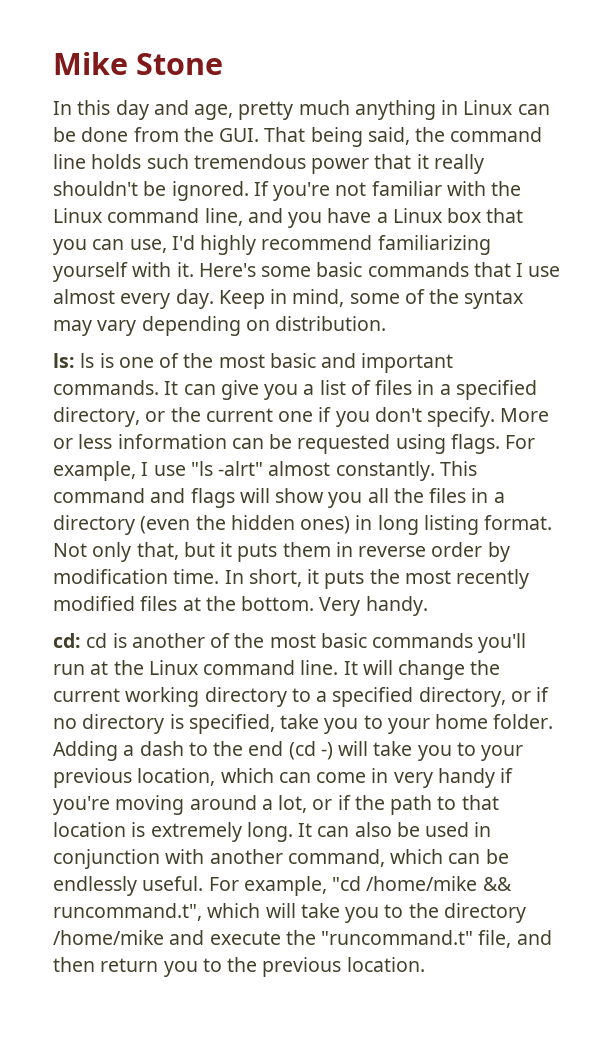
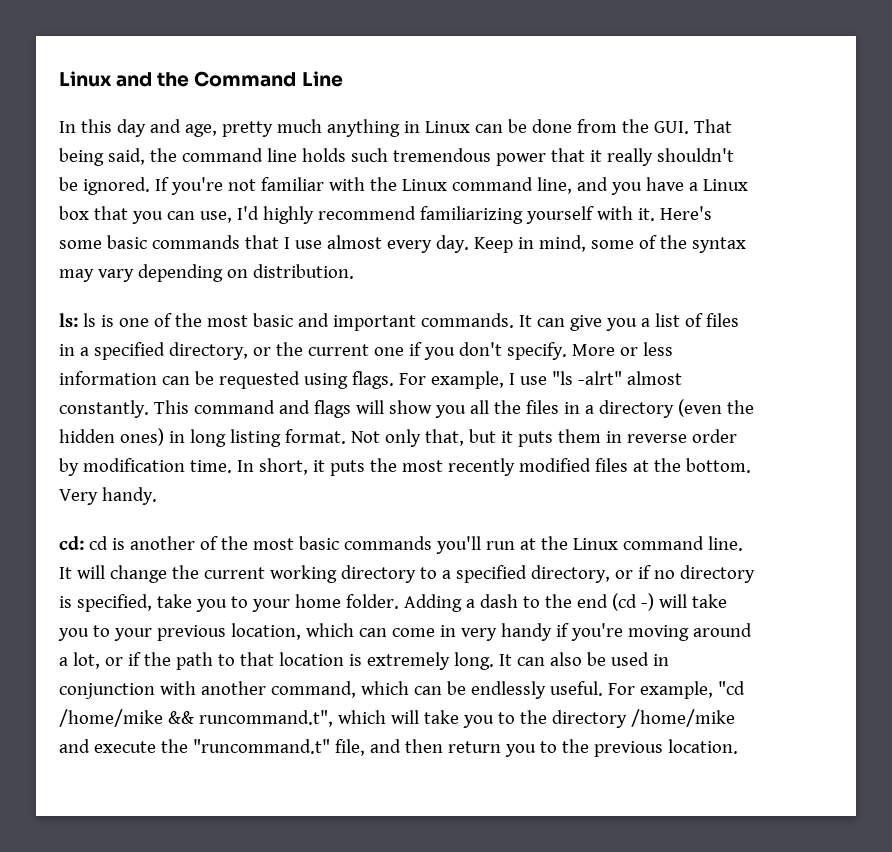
- Mike Stone
+ Linux and the Command Line

